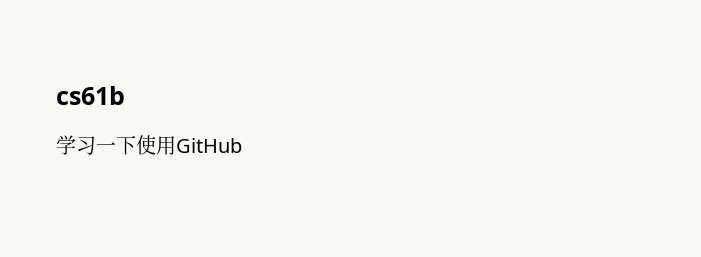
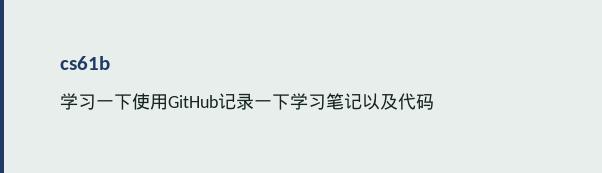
- 学习一下使用GitHub
+ 学习一下使用GitHub记录一下学习笔记以及代码

